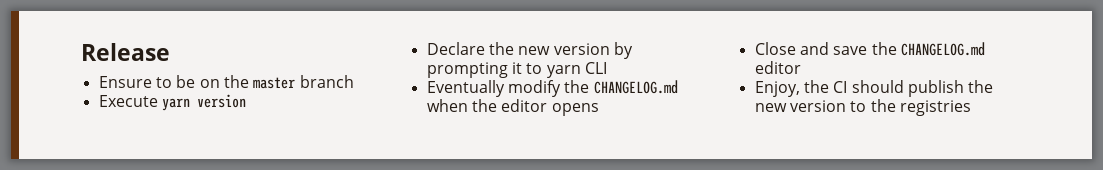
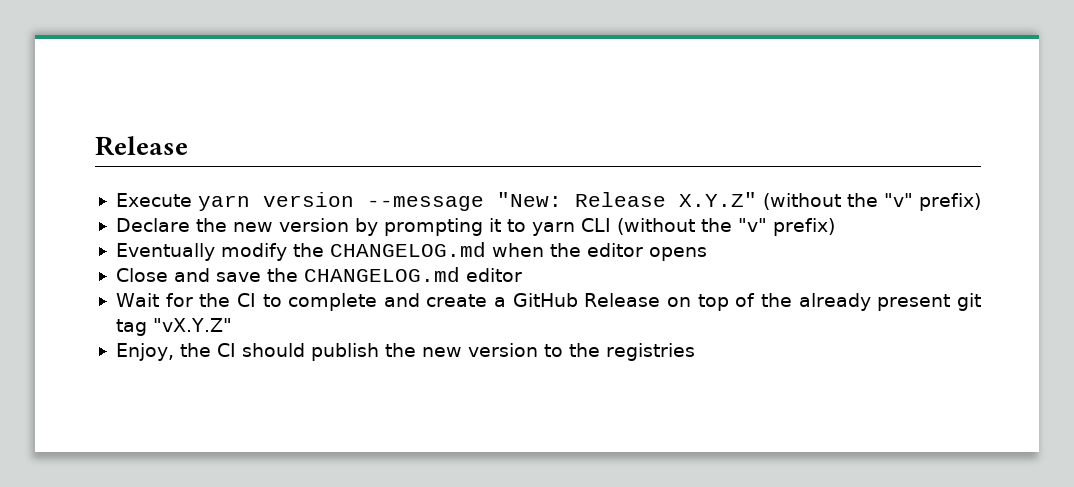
- Ensure to be on the master branch
- Execute yarn version
+ Execute yarn version --message "New: Release X.Y.Z" (without the "v" prefix)
- Declare the new version by prompting it to yarn CLI
+ Declare the new version by prompting it to yarn CLI (without the "v" prefix)
+ Wait for the CI to complete and create a GitHub Release on top of the already present git tag "vX.Y.Z"

